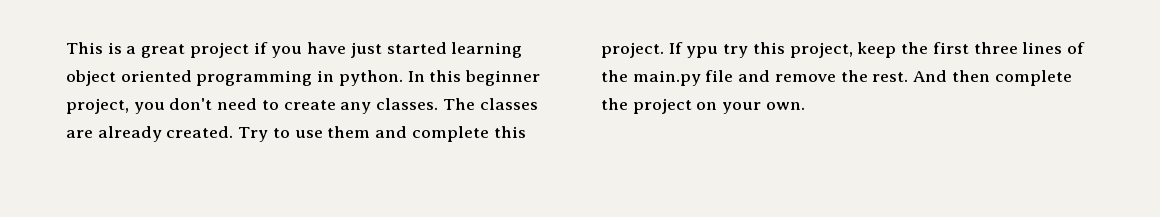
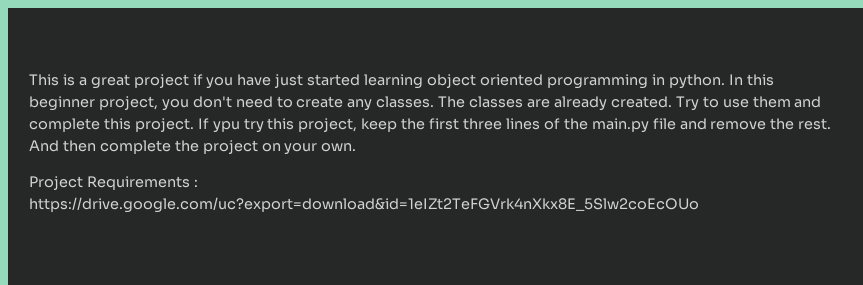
+ Project Requirements : https://drive.google.com/uc?export=download&id=1eIZt2TeFGVrk4nXkx8E_5Slw2coEcOUo

